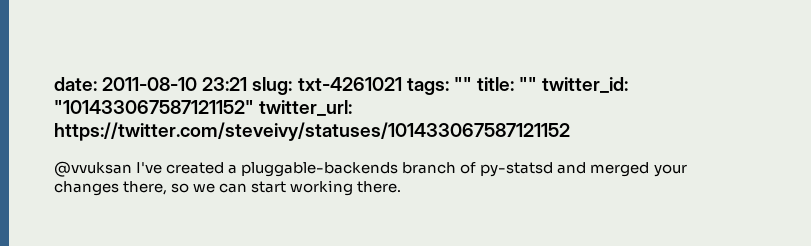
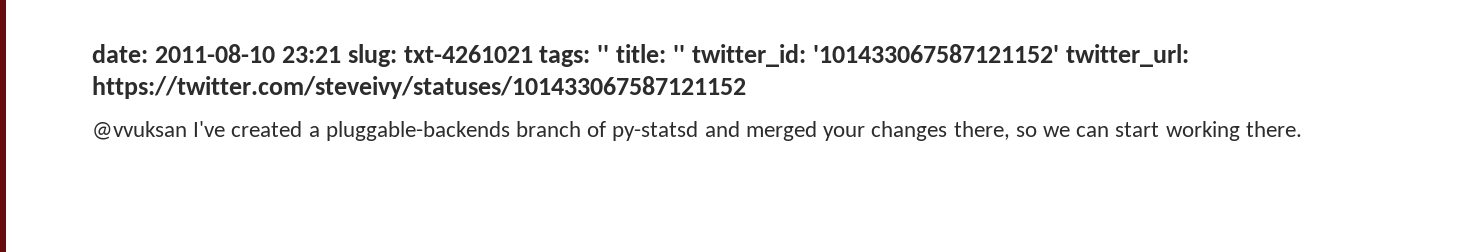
- date: 2011-08-10 23:21 slug: txt-4261021 tags: "" title: "" twitter_id: "101433067587121152" twitter_url: https://twitter.com/steveivy/statuses/101433067587121152
+ date: 2011-08-10 23:21 slug: txt-4261021 tags: '' title: '' twitter_id: '101433067587121152' twitter_url: https://twitter.com/steveivy/statuses/101433067587121152

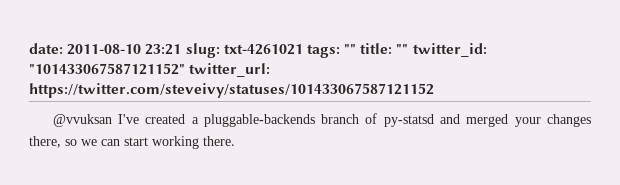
- date: 2011-08-10 23:21 slug: txt-4261021 tags: '' title: '' twitter_id: '101433067587121152' twitter_url: https://twitter.com/steveivy/statuses/101433067587121152
+ date: 2011-08-10 23:21 slug: txt-4261021 tags: "" title: "" twitter_id: "101433067587121152" twitter_url: https://twitter.com/steveivy/statuses/101433067587121152

